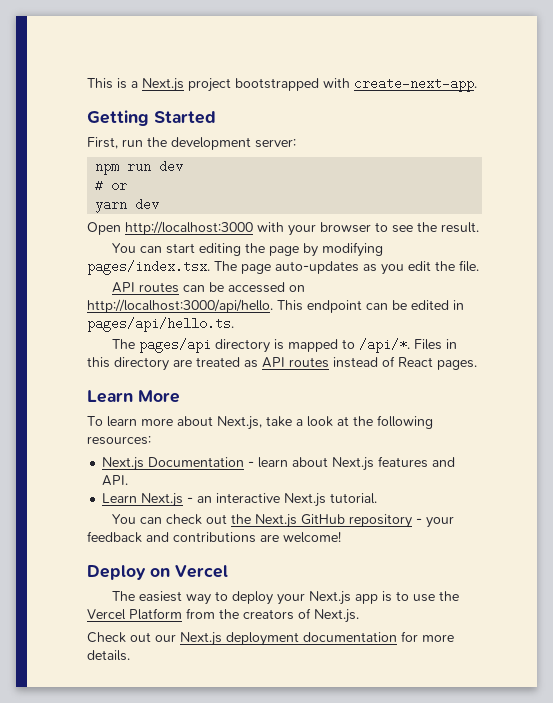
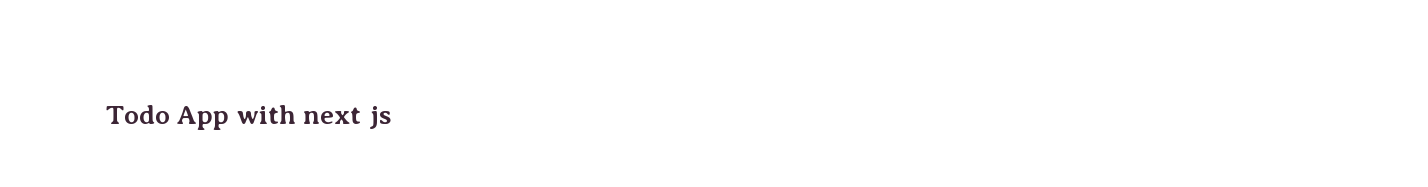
- This is a Next.js project bootstrapped with create-next-app.
- Getting Started
- First, run the development server:
- npm run dev
- # or
- yarn dev
- Open http://localhost:3000 with your browser to see the result.
- You can start editing the page by modifying pages/index.tsx. The page auto-updates as you edit the file.
- API routes can be accessed on http://localhost:3000/api/hello. This endpoint can be edited in pages/api/hello.ts.
- The pages/api directory is mapped to /api/*. Files in this directory are treated as API routes instead of React pages.
- Learn More
- To learn more about Next.js, take a look at the following resources:
- Next.js Documentation - learn about Next.js features and API.
- Learn Next.js - an interactive Next.js tutorial.
- You can check out the Next.js GitHub repository - your feedback and contributions are welcome!
- Deploy on Vercel
- The easiest way to deploy your Next.js app is to use the Vercel Platform from the creators of Next.js.
- Check out our Next.js deployment documentation for more details.
+ Todo App with next js

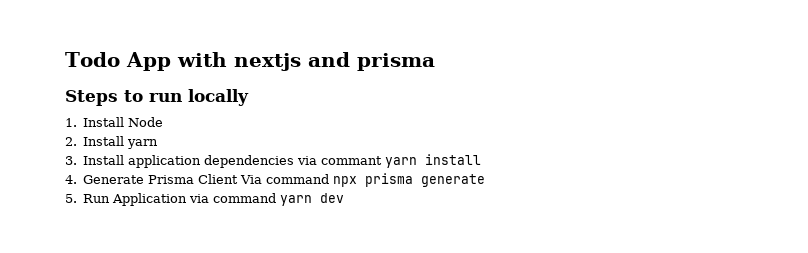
- Todo App with next js
+ Todo App with nextjs and prisma
+ Steps to run locally
+ 1. Install Node
+ 2. Install yarn
+ 3. Install application dependencies via commant yarn install
+ 4. Generate Prisma Client Via command npx prisma generate
+ 5. Run Application via command yarn dev

